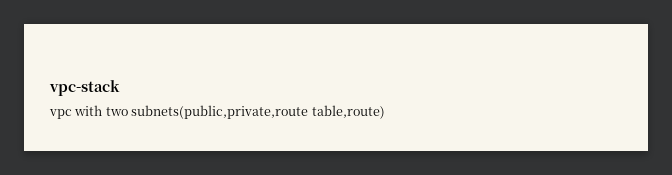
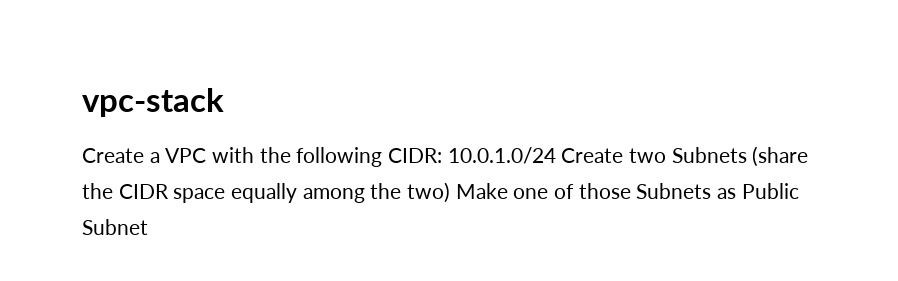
- vpc with two subnets(public,private,route table,route)
+ Create a VPC with the following CIDR: 10.0.1.0/24 Create two Subnets (share the CIDR space equally among the two) Make one of those Subnets as Public Subnet

